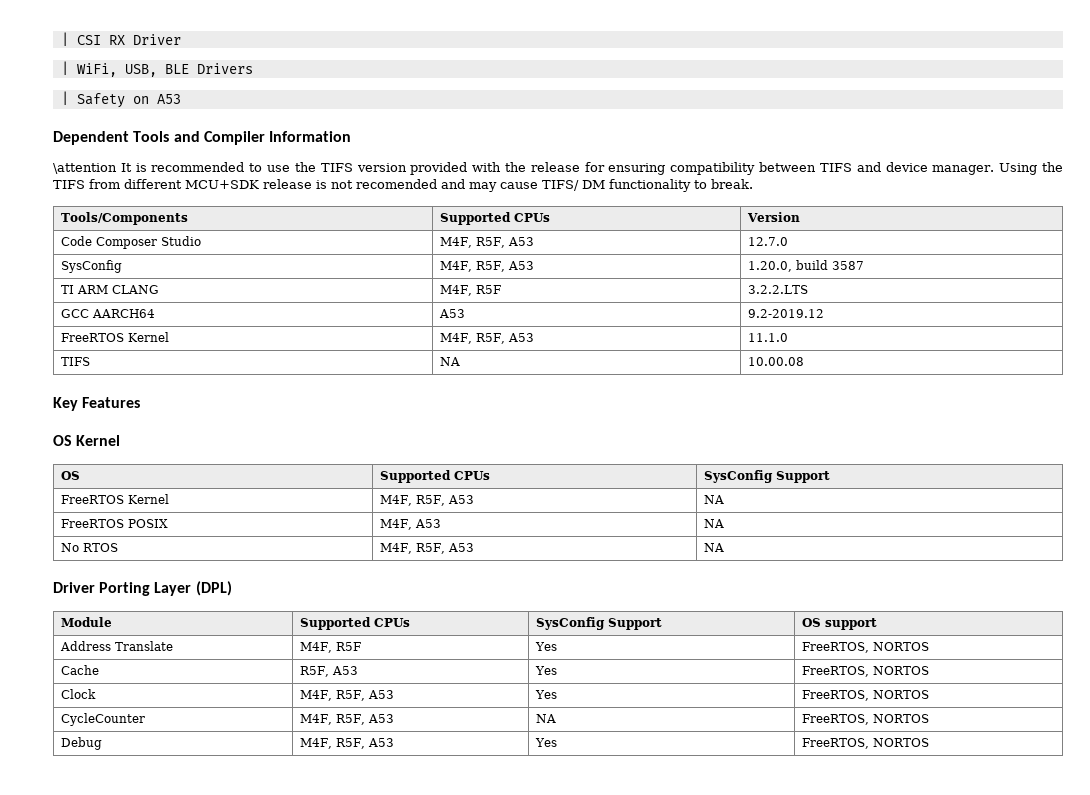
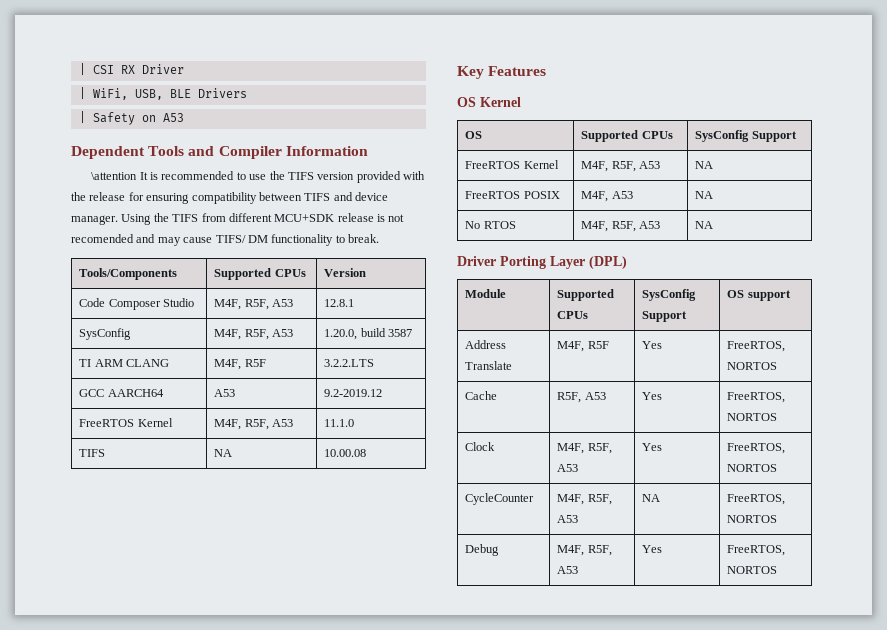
- Code Composer Studio | M4F, R5F, A53 | 12.7.0
+ Code Composer Studio | M4F, R5F, A53 | 12.8.1

